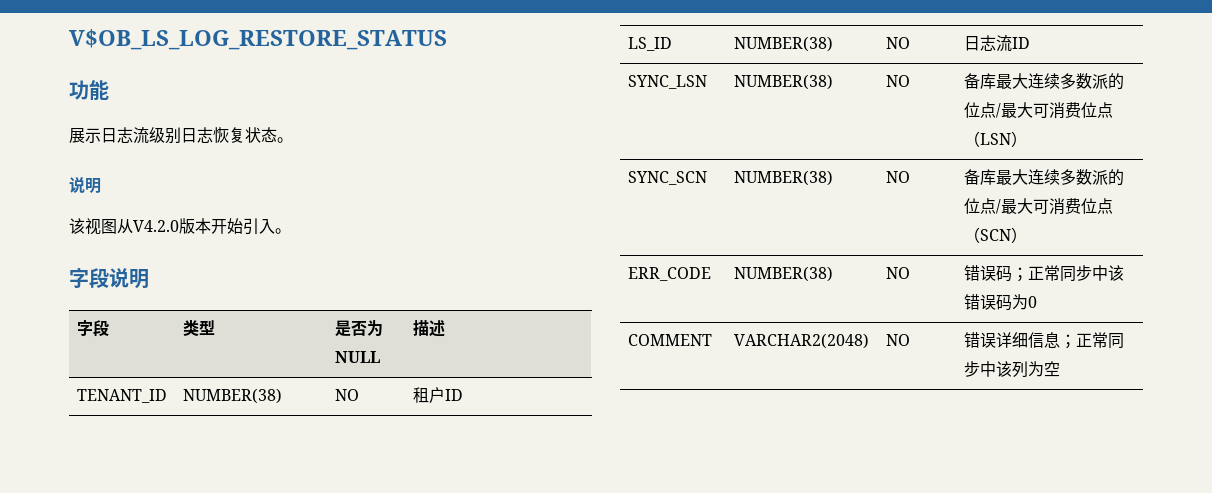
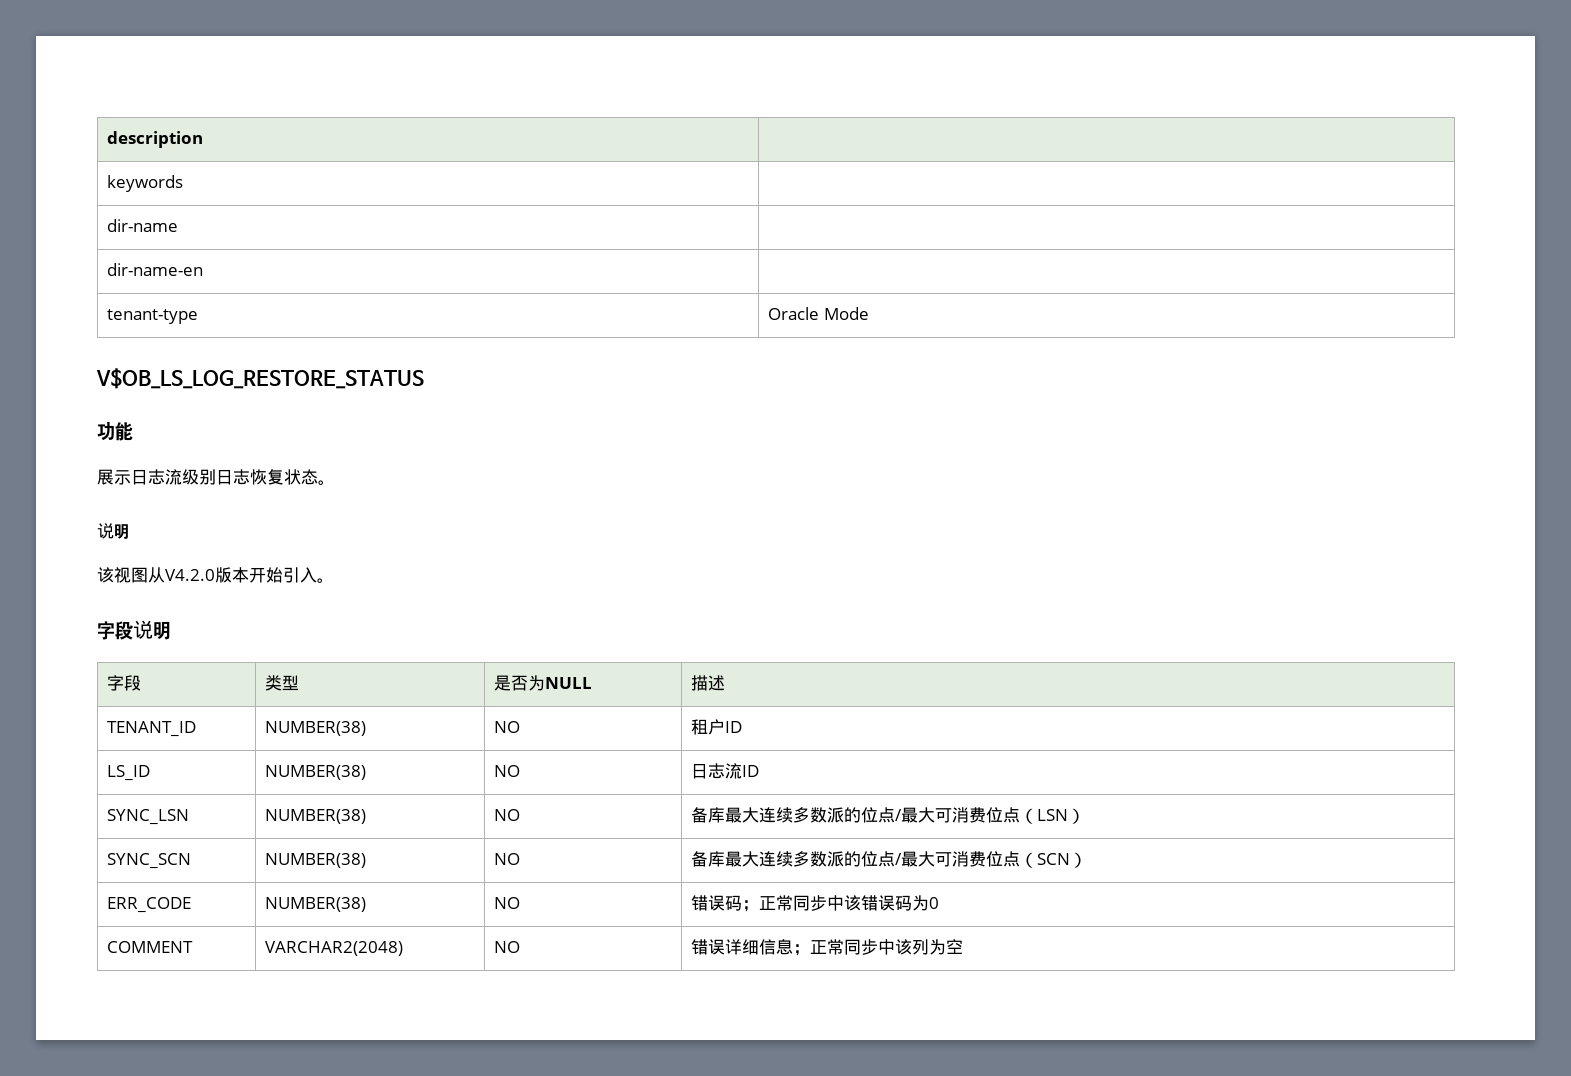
+ description |
+ keywords |
+ dir-name |
+ dir-name-en |
+ tenant-type | Oracle Mode

